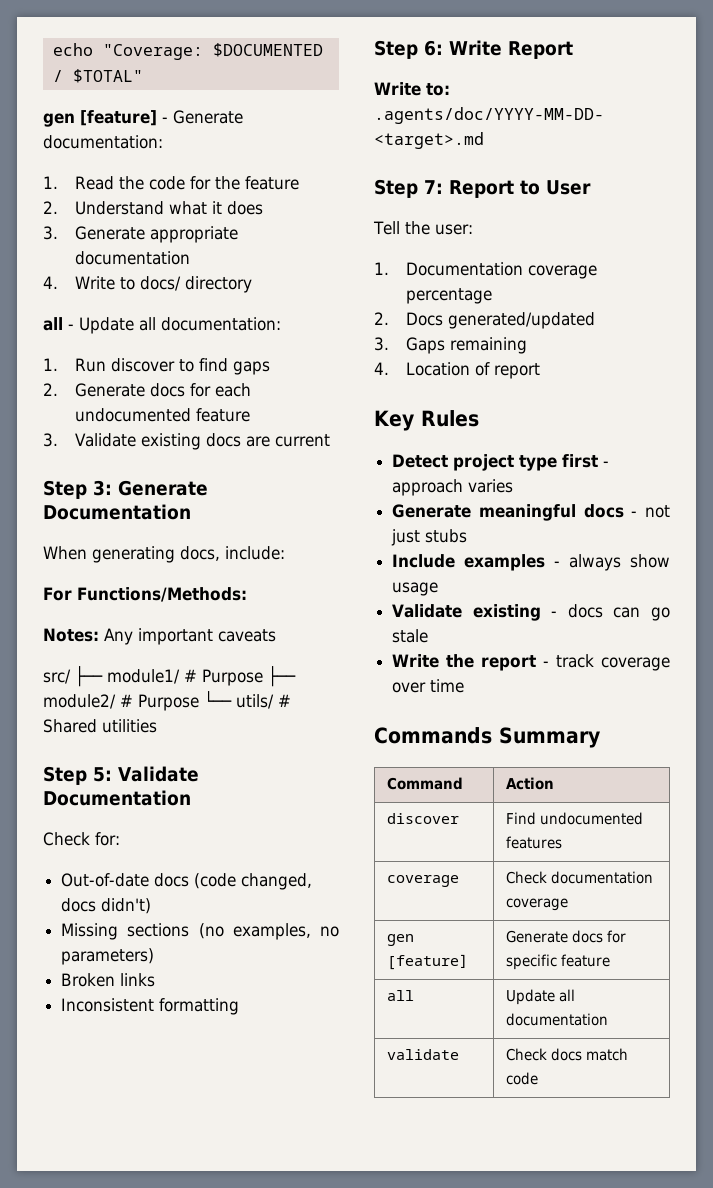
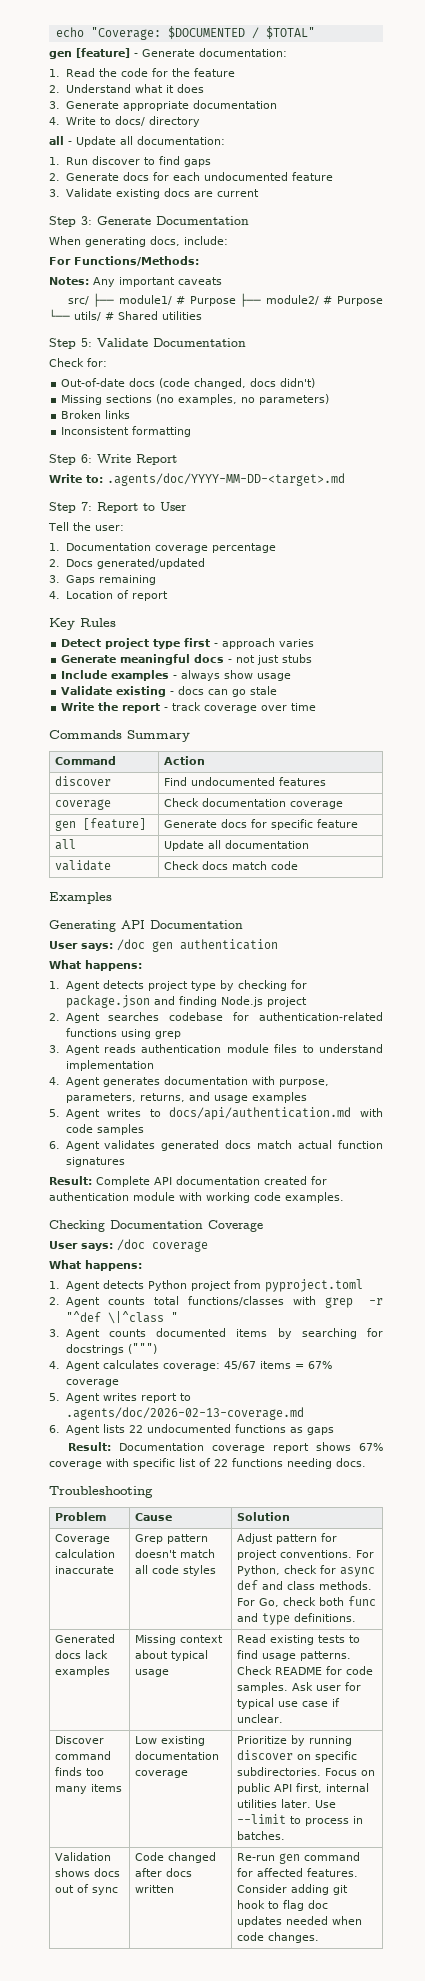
+ Examples
+ Generating API Documentation
+ User says: /doc gen authentication
+ What happens:
+ 1. Agent detects project type by checking for package.json and finding Node.js project
+ 2. Agent searches codebase for authentication-related functions using grep
+ 3. Agent reads authentication module files to understand implementation
+ 4. Agent generates documentation with purpose, parameters, returns, and usage examples
+ 5. Agent writes to docs/api/authentication.md with code samples
+ 6. Agent validates generated docs match actual function signatures
+ Result: Complete API documentation created for authentication module with working code examples.
+ Checking Documentation Coverage
+ User says: /doc coverage
+ What happens:
+ 1. Agent detects Python project from pyproject.toml
+ 2. Agent counts total functions/classes with grep -r "^def \|^class "
+ 3. Agent counts documented items by searching for docstrings (""")
+ 4. Agent calculates coverage: 45/67 items = 67% coverage
+ 5. Agent writes report to .agents/doc/2026-02-13-coverage.md
+ 6. Agent lists 22 undocumented functions as gaps
+ Result: Documentation coverage report shows 67% coverage with specific list of 22 functions needing docs.
+ Troubleshooting
+ Problem | Cause | Solution
+ Coverage calculation inaccurate | Grep pattern doesn't match all code styles | Adjust pattern for project conventions. For Python, check for async def and class methods. For Go, check both func and type definitions.
+ Generated docs lack examples | Missing context about typical usage | Read existing tests to find usage patterns. Check README for code samples. Ask user for typical use case if unclear.
+ Discover command finds too many items | Low existing documentation coverage | Prioritize by running discover on specific subdirectories. Focus on public API first, internal utilities later. Use --limit to process in batches.
+ Validation shows docs out of sync | Code changed after docs written | Re-run gen command for affected features. Consider adding git hook to flag doc updates needed when code changes.

